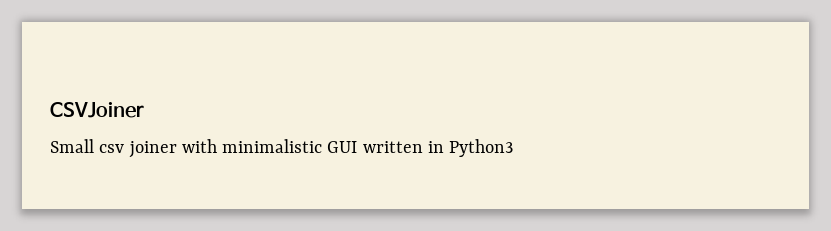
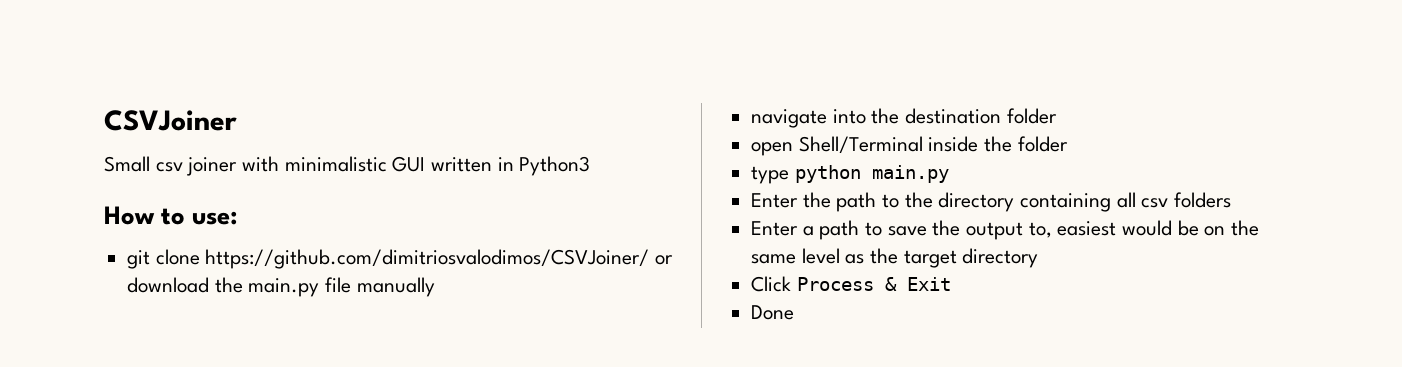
+ How to use:
+ git clone https://github.com/dimitriosvalodimos/CSVJoiner/ or download the main.py file manually
+ navigate into the destination folder
+ open Shell/Terminal inside the folder
+ type python main.py
+ Enter the path to the directory containing all csv folders
+ Enter a path to save the output to, easiest would be on the same level as the target directory
+ Click Process & Exit
+ Done

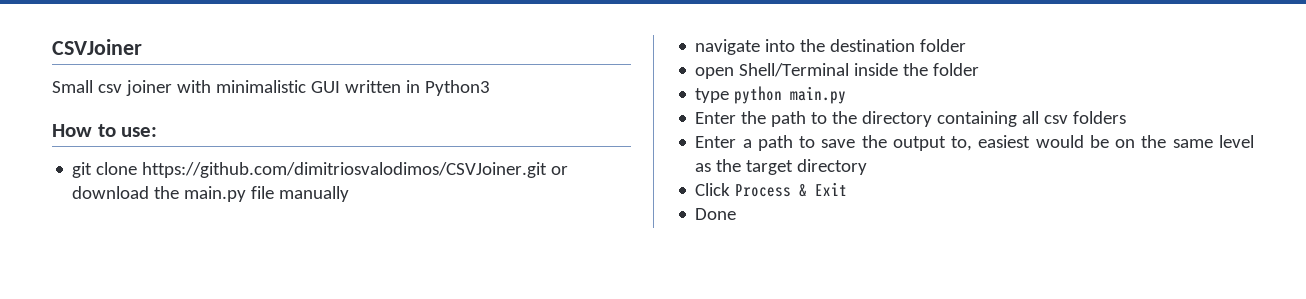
- git clone https://github.com/dimitriosvalodimos/CSVJoiner/ or download the main.py file manually
+ git clone https://github.com/dimitriosvalodimos/CSVJoiner.git or download the main.py file manually

